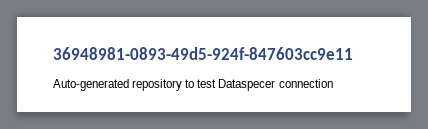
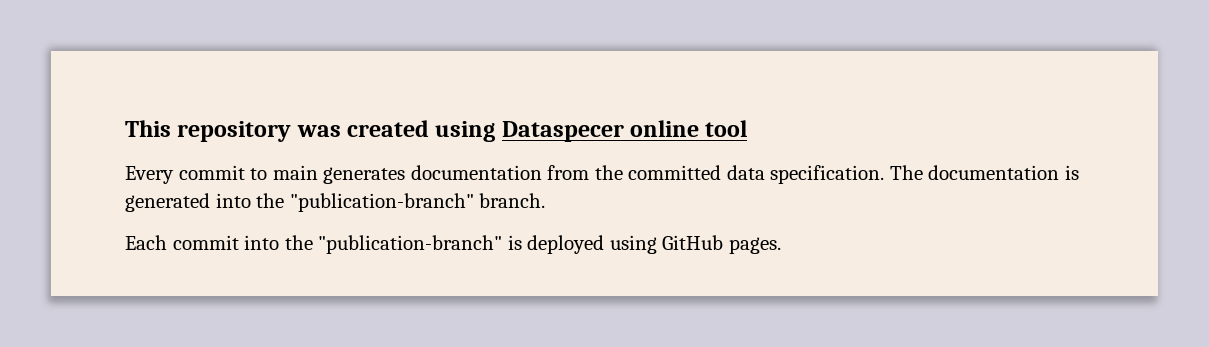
- 36948981-0893-49d5-924f-847603cc9e11
- Auto-generated repository to test Dataspecer connection
+ This repository was created using Dataspecer online tool
+ Every commit to main generates documentation from the committed data specification. The documentation is generated into the "publication-branch" branch.
+ Each commit into the "publication-branch" is deployed using GitHub pages.

